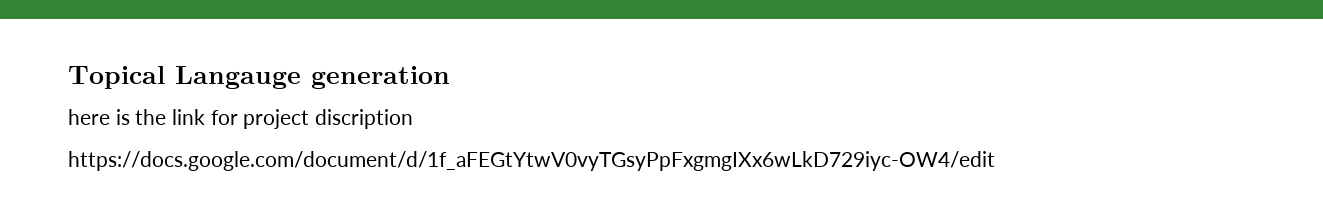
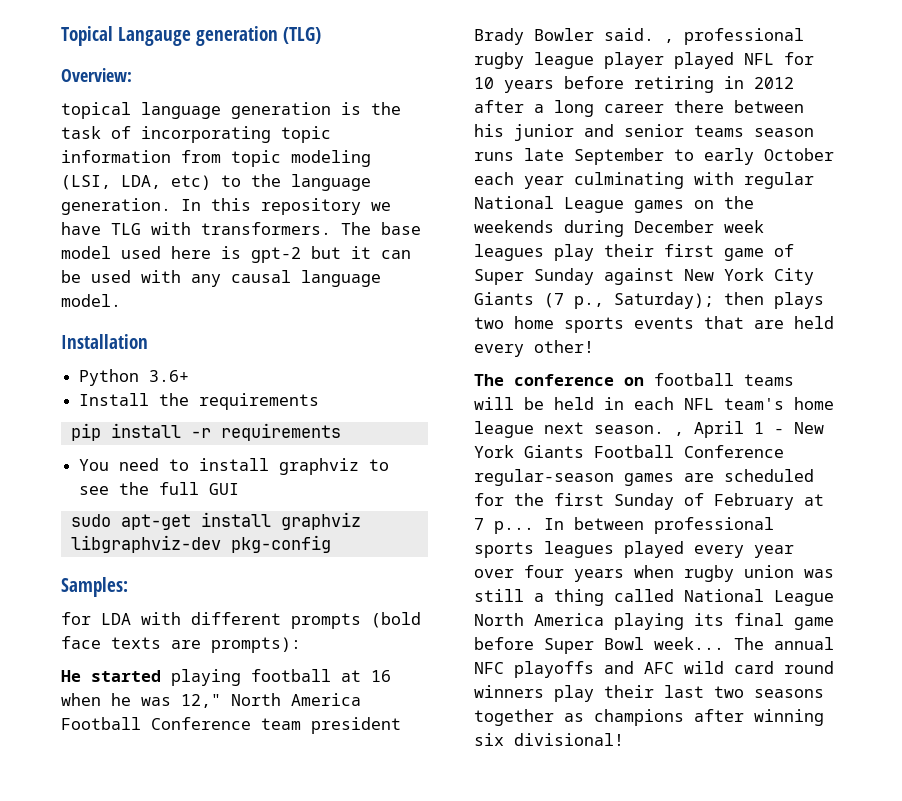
- Topical Langauge generation
- here is the link for project discription
- https://docs.google.com/document/d/1f_aFEGtYtwV0vyTGsyPpFxgmgIXx6wLkD729iyc-OW4/edit
+ Topical Langauge generation (TLG)
+ Overview:
+ topical language generation is the task of incorporating topic information from topic modeling (LSI, LDA, etc) to the language generation. In this repository we have TLG with transformers. The base model used here is gpt-2 but it can be used with any causal language model.
+ Installation
+ Python 3.6+
+ Install the requirements
+ pip install -r requirements
+ You need to install graphviz to see the full GUI
+ sudo apt-get install graphviz libgraphviz-dev pkg-config
+ Samples:
+ for LDA with different prompts (bold face texts are prompts):
+ He started playing football at 16 when he was 12," North America Football Conference team president Brady Bowler said. , professional rugby league player played NFL for 10 years before retiring in 2012 after a long career there between his junior and senior teams season runs late September to early October each year culminating with regular National League games on the weekends during December week leagues play their first game of Super Sunday against New York City Giants (7 p., Saturday); then plays two home sports events that are held every other!
+ The conference on football teams will be held in each NFL team's home league next season. , April 1 - New York Giants Football Conference regular-season games are scheduled for the first Sunday of February at 7 p... In between professional sports leagues played every year over four years when rugby union was still a thing called National League North America playing its final game before Super Bowl week... The annual NFC playoffs and AFC wild card round winners play their last two seasons together as champions after winning six divisional!

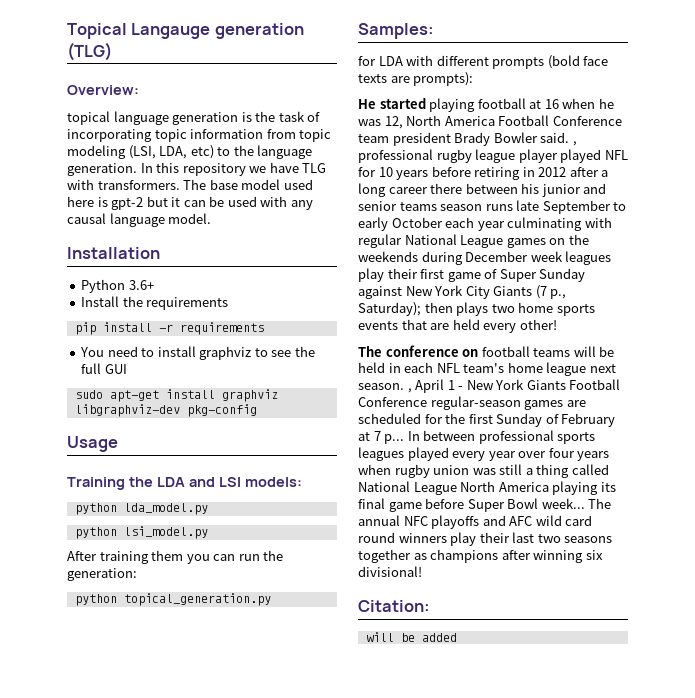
+ Usage
+ Training the LDA and LSI models:
+ python lda_model.py
+ python lsi_model.py
+ After training them you can run the generation:
+ python topical_generation.py
- He started playing football at 16 when he was 12," North America Football Conference team president Brady Bowler said. , professional rugby league player played NFL for 10 years before retiring in 2012 after a long career there between his junior and senior teams season runs late September to early October each year culminating with regular National League games on the weekends during December week leagues play their first game of Super Sunday against New York City Giants (7 p., Saturday);
+ He started playing football at 16 when he was 12, North America Football Conference team president Brady Bowler said. , professional rugby league player played NFL for 10 years before retiring in 2012 after a long career there between his junior and senior teams season runs late September to early October each year culminating with regular National League games on the weekends during December week leagues play their first game of Super Sunday against New York City Giants (7 p., Saturday);
+ Citation:
+ will be added

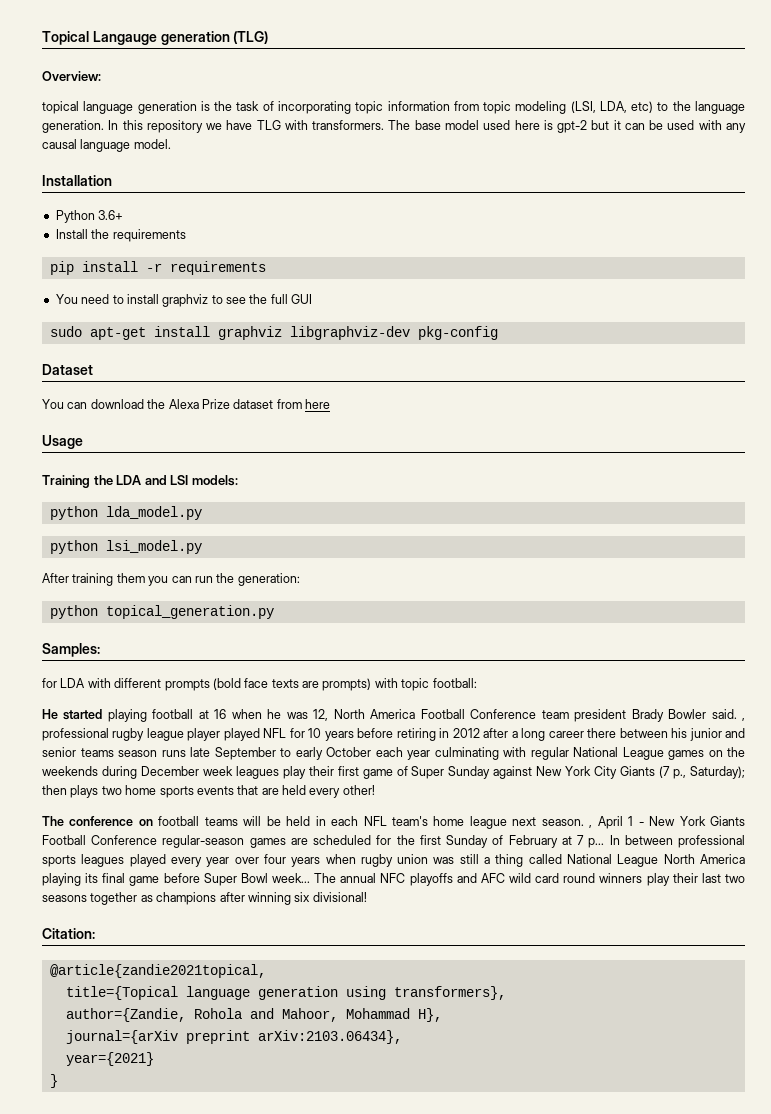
+ Dataset
+ You can download the Alexa Prize dataset from here
- for LDA with different prompts (bold face texts are prompts):
+ for LDA with different prompts (bold face texts are prompts) with topic football:
- will be added
+ @article{zandie2021topical,
+ title={Topical language generation using transformers},
+ author={Zandie, Rohola and Mahoor, Mohammad H},
+ journal={arXiv preprint arXiv:2103.06434},
+ year={2021}
+ }

